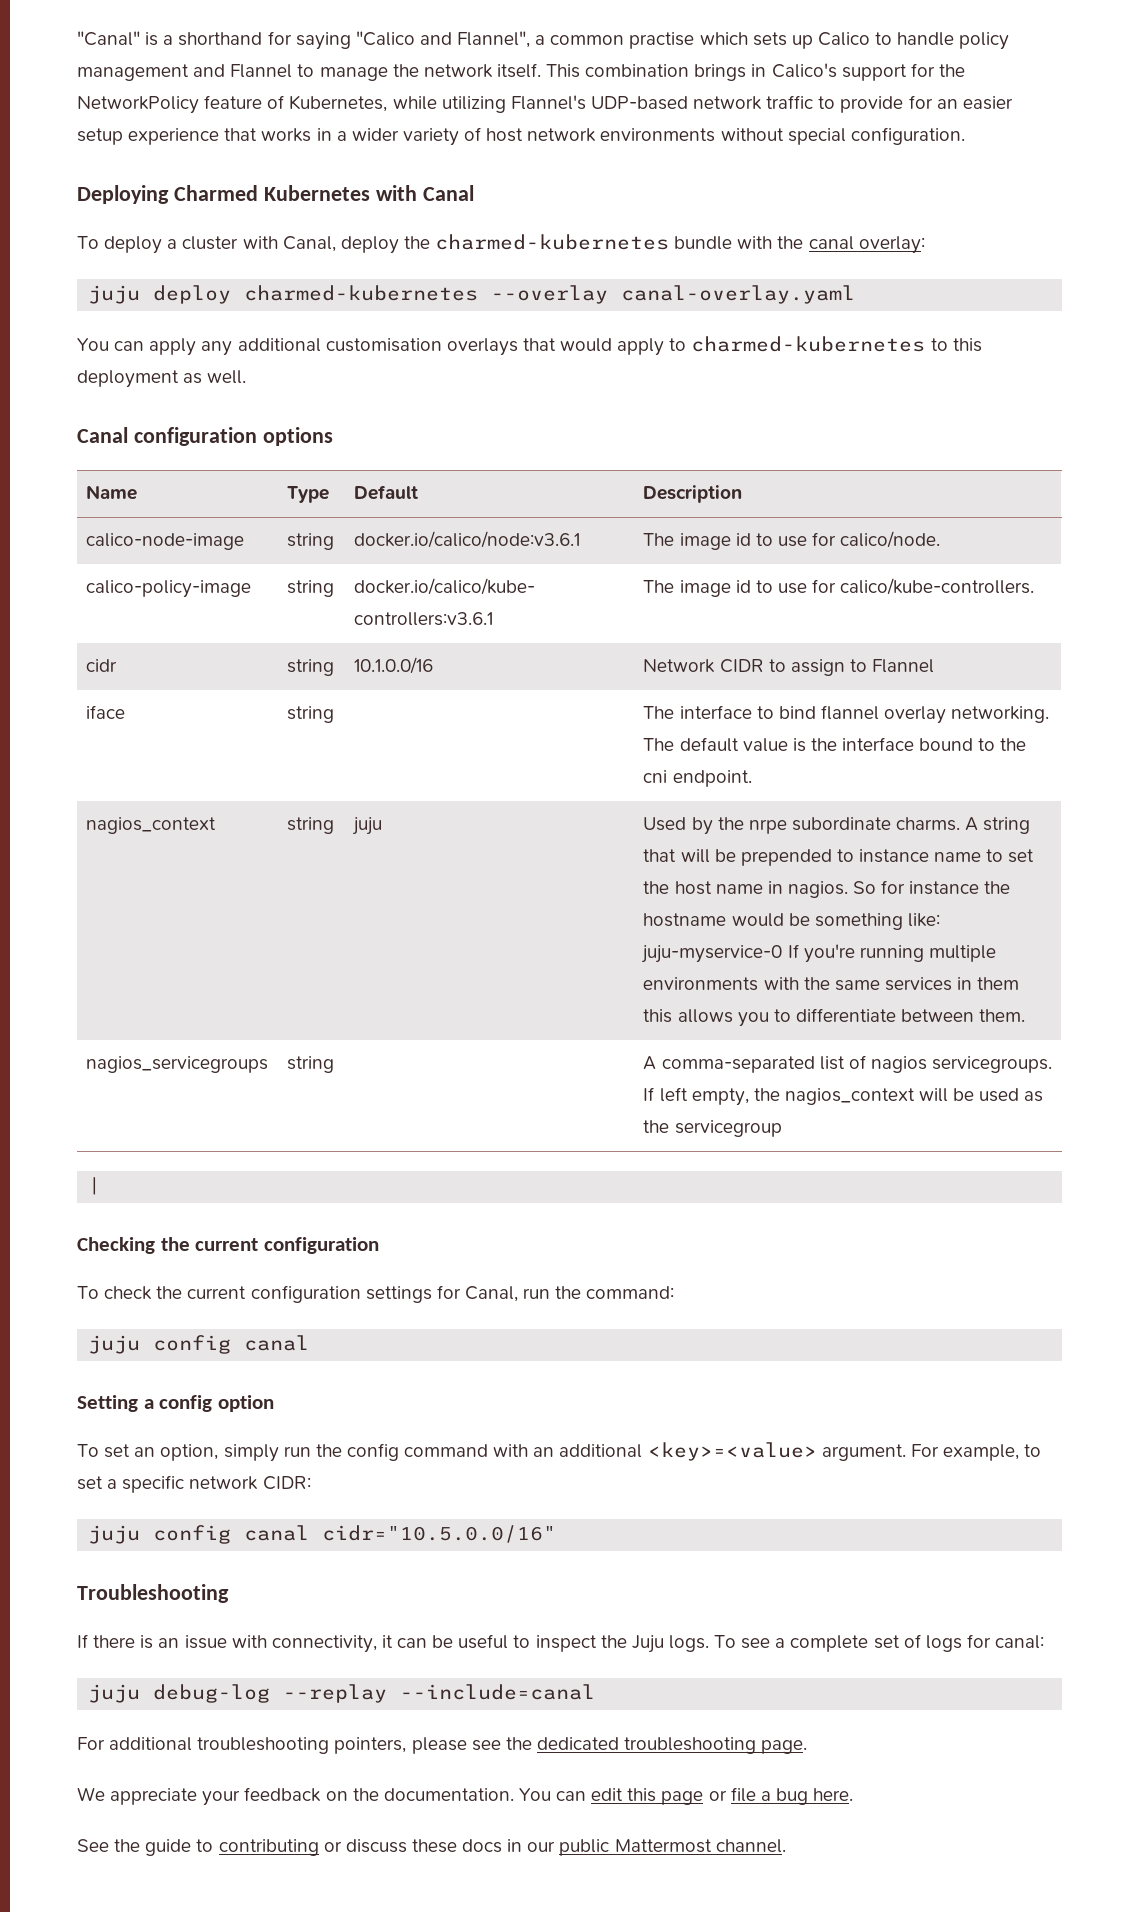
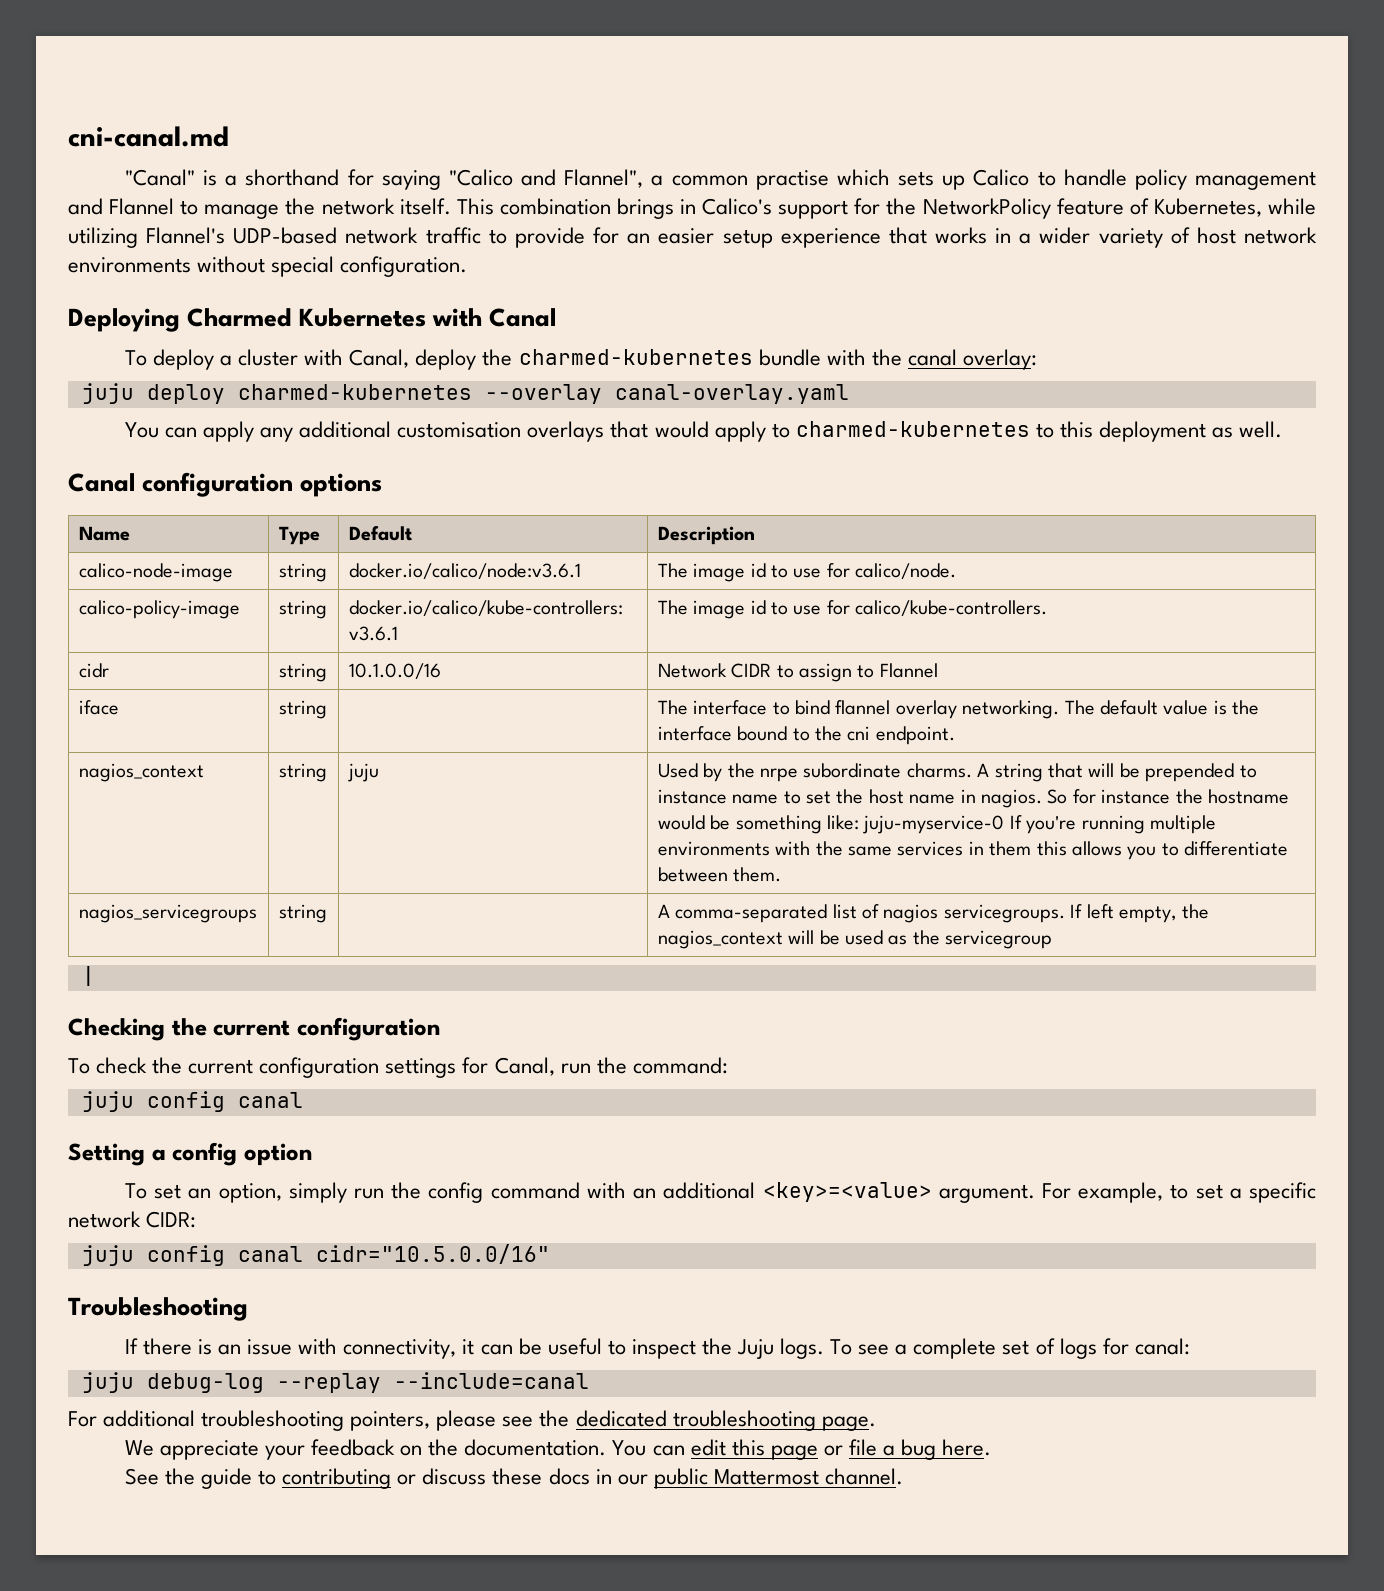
+ cni-canal.md

